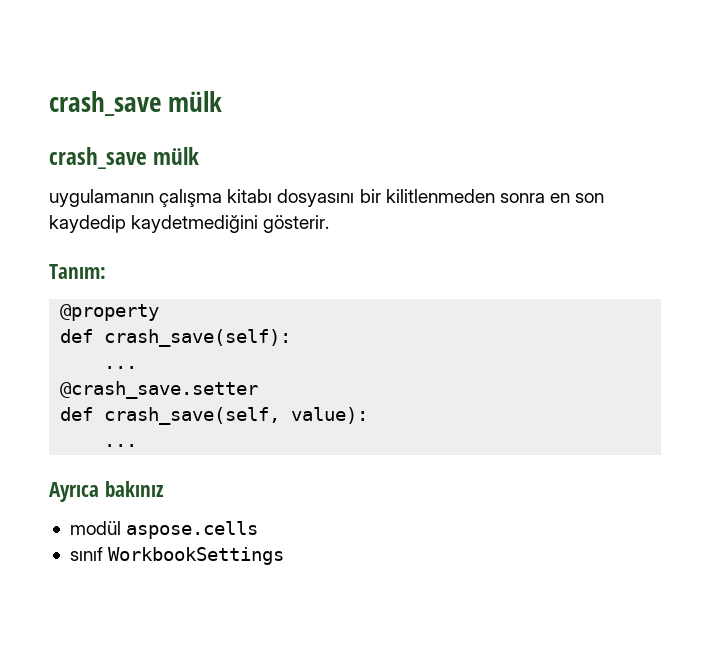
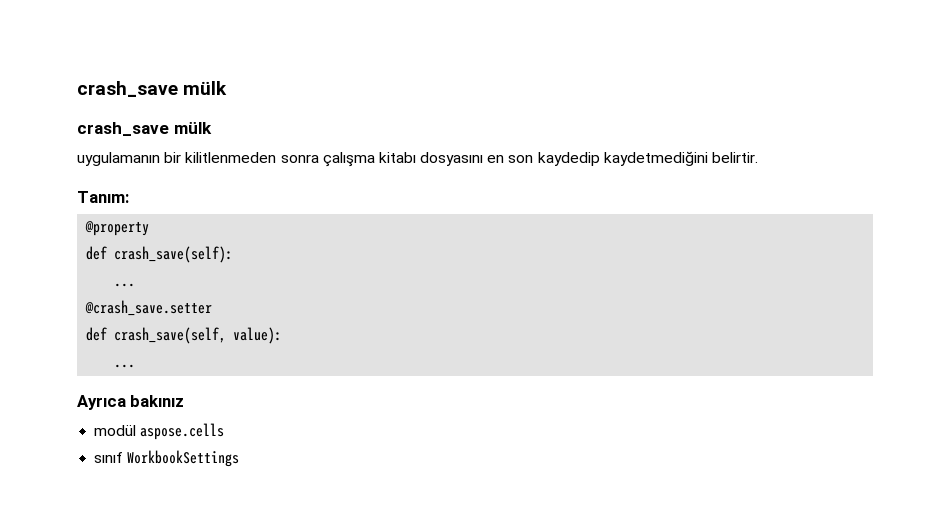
- uygulamanın çalışma kitabı dosyasını bir kilitlenmeden sonra en son kaydedip kaydetmediğini gösterir.
+ uygulamanın bir kilitlenmeden sonra çalışma kitabı dosyasını en son kaydedip kaydetmediğini belirtir.

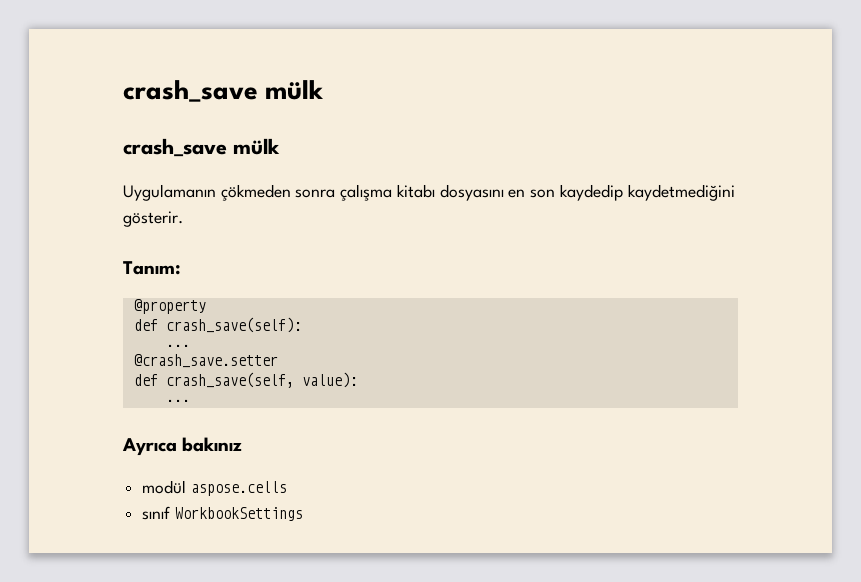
- uygulamanın bir kilitlenmeden sonra çalışma kitabı dosyasını en son kaydedip kaydetmediğini belirtir.
+ Uygulamanın çökmeden sonra çalışma kitabı dosyasını en son kaydedip kaydetmediğini gösterir.

